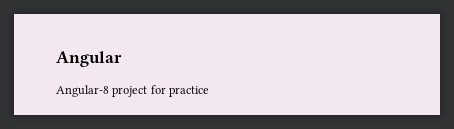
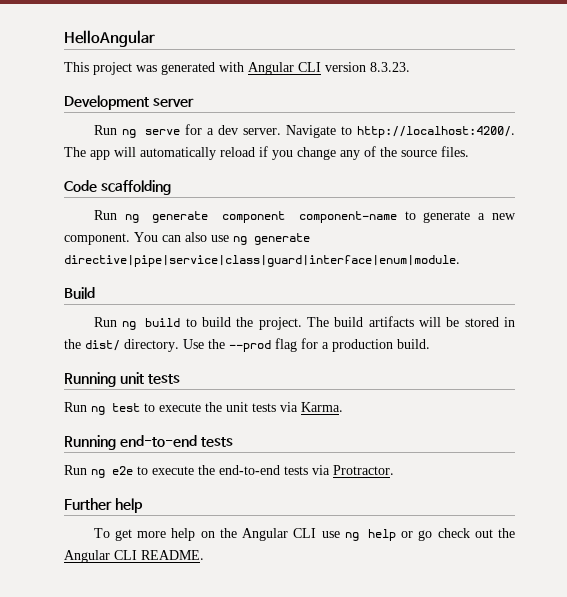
- Angular
- Angular-8 project for practice
+ HelloAngular
+ This project was generated with Angular CLI version 8.3.23.
+ Development server
+ Run ng serve for a dev server. Navigate to http://localhost:4200/. The app will automatically reload if you change any of the source files.
+ Code scaffolding
+ Run ng generate component component-name to generate a new component. You can also use ng generate directive|pipe|service|class|guard|interface|enum|module.
+ Build
+ Run ng build to build the project. The build artifacts will be stored in the dist/ directory. Use the --prod flag for a production build.
+ Running unit tests
+ Run ng test to execute the unit tests via Karma.
+ Running end-to-end tests
+ Run ng e2e to execute the end-to-end tests via Protractor.
+ Further help
+ To get more help on the Angular CLI use ng help or go check out the Angular CLI README.

